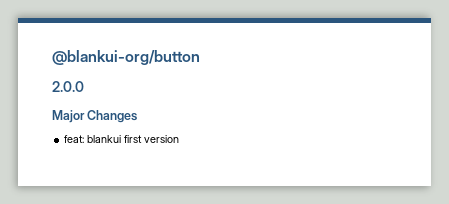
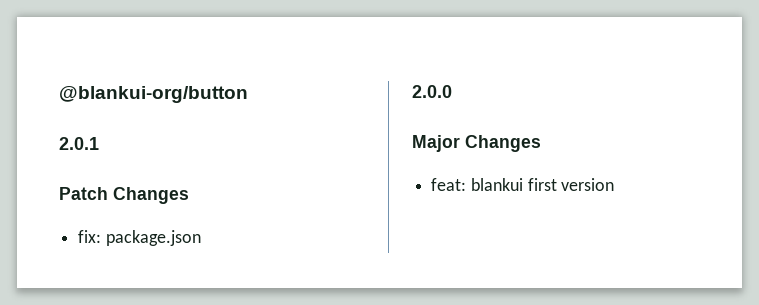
+ 2.0.1
+ Patch Changes
+ fix: package.json

